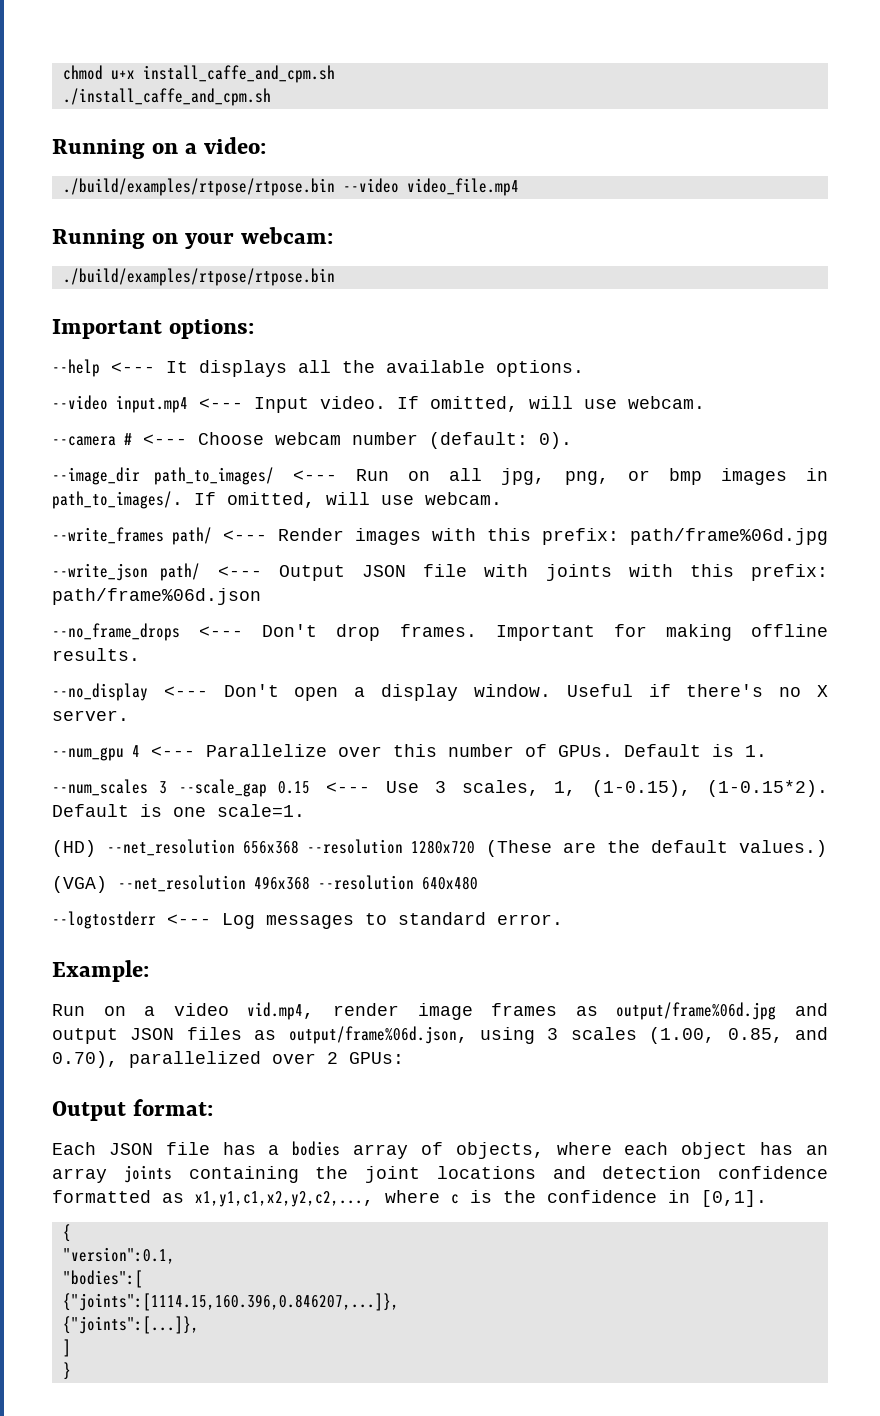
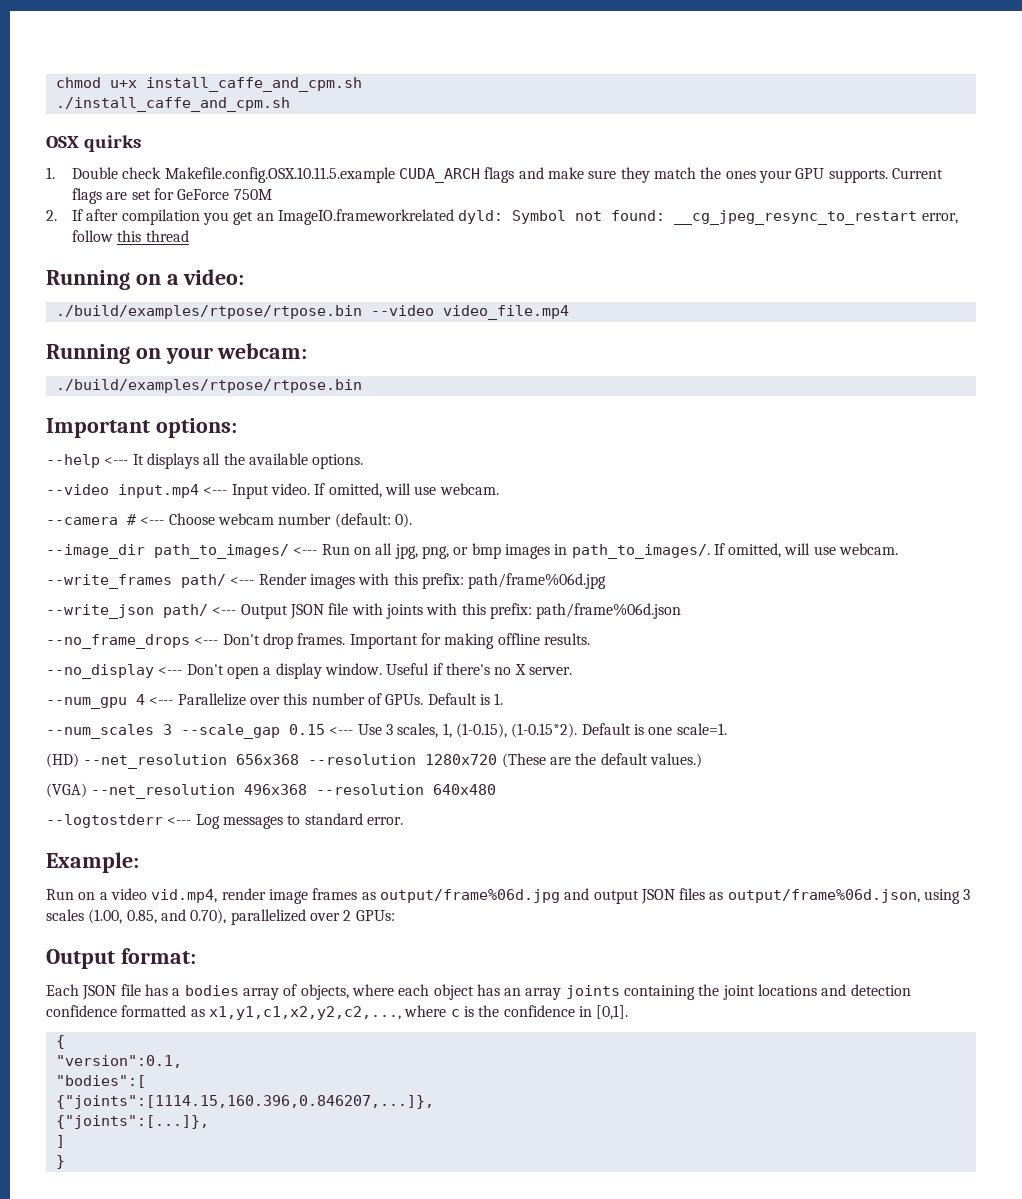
+ OSX quirks
+ 1. Double check Makefile.config.OSX.10.11.5.example CUDA_ARCH flags and make sure they match the ones your GPU supports. Current flags are set for GeForce 750M
+ 2. If after compilation you get an ImageIO.frameworkrelated dyld: Symbol not found: __cg_jpeg_resync_to_restart error, follow this thread

